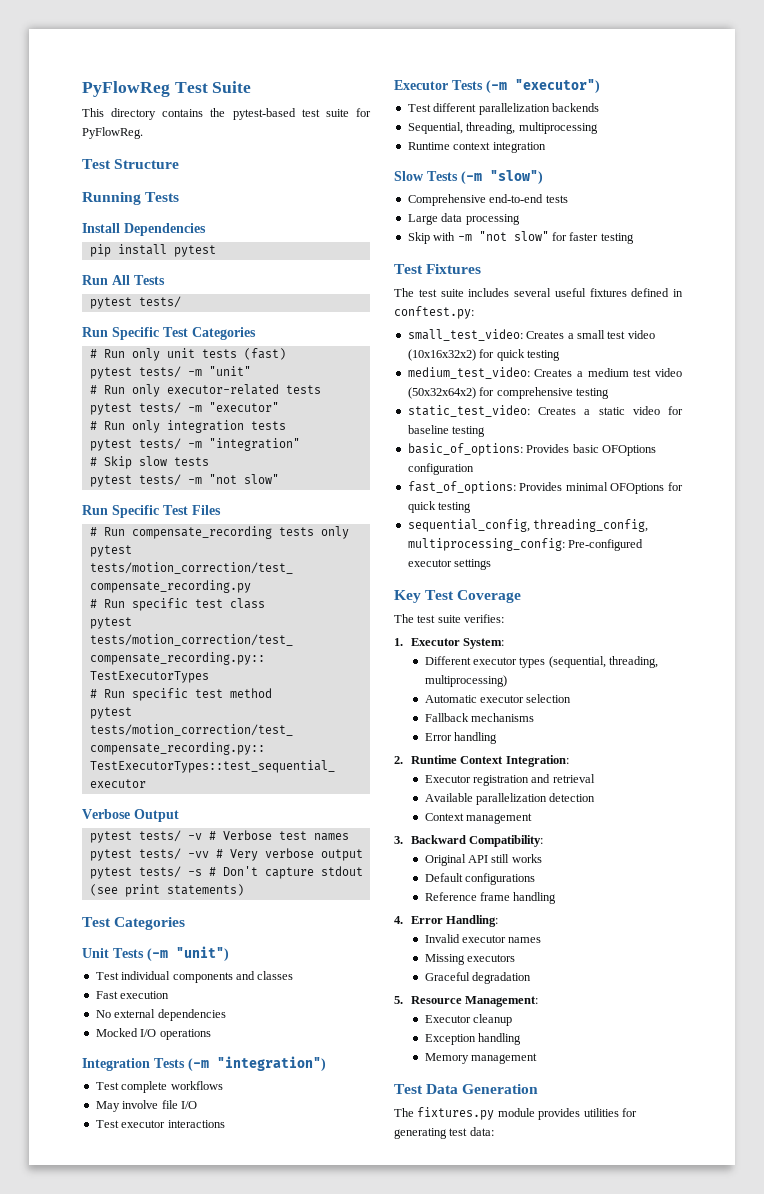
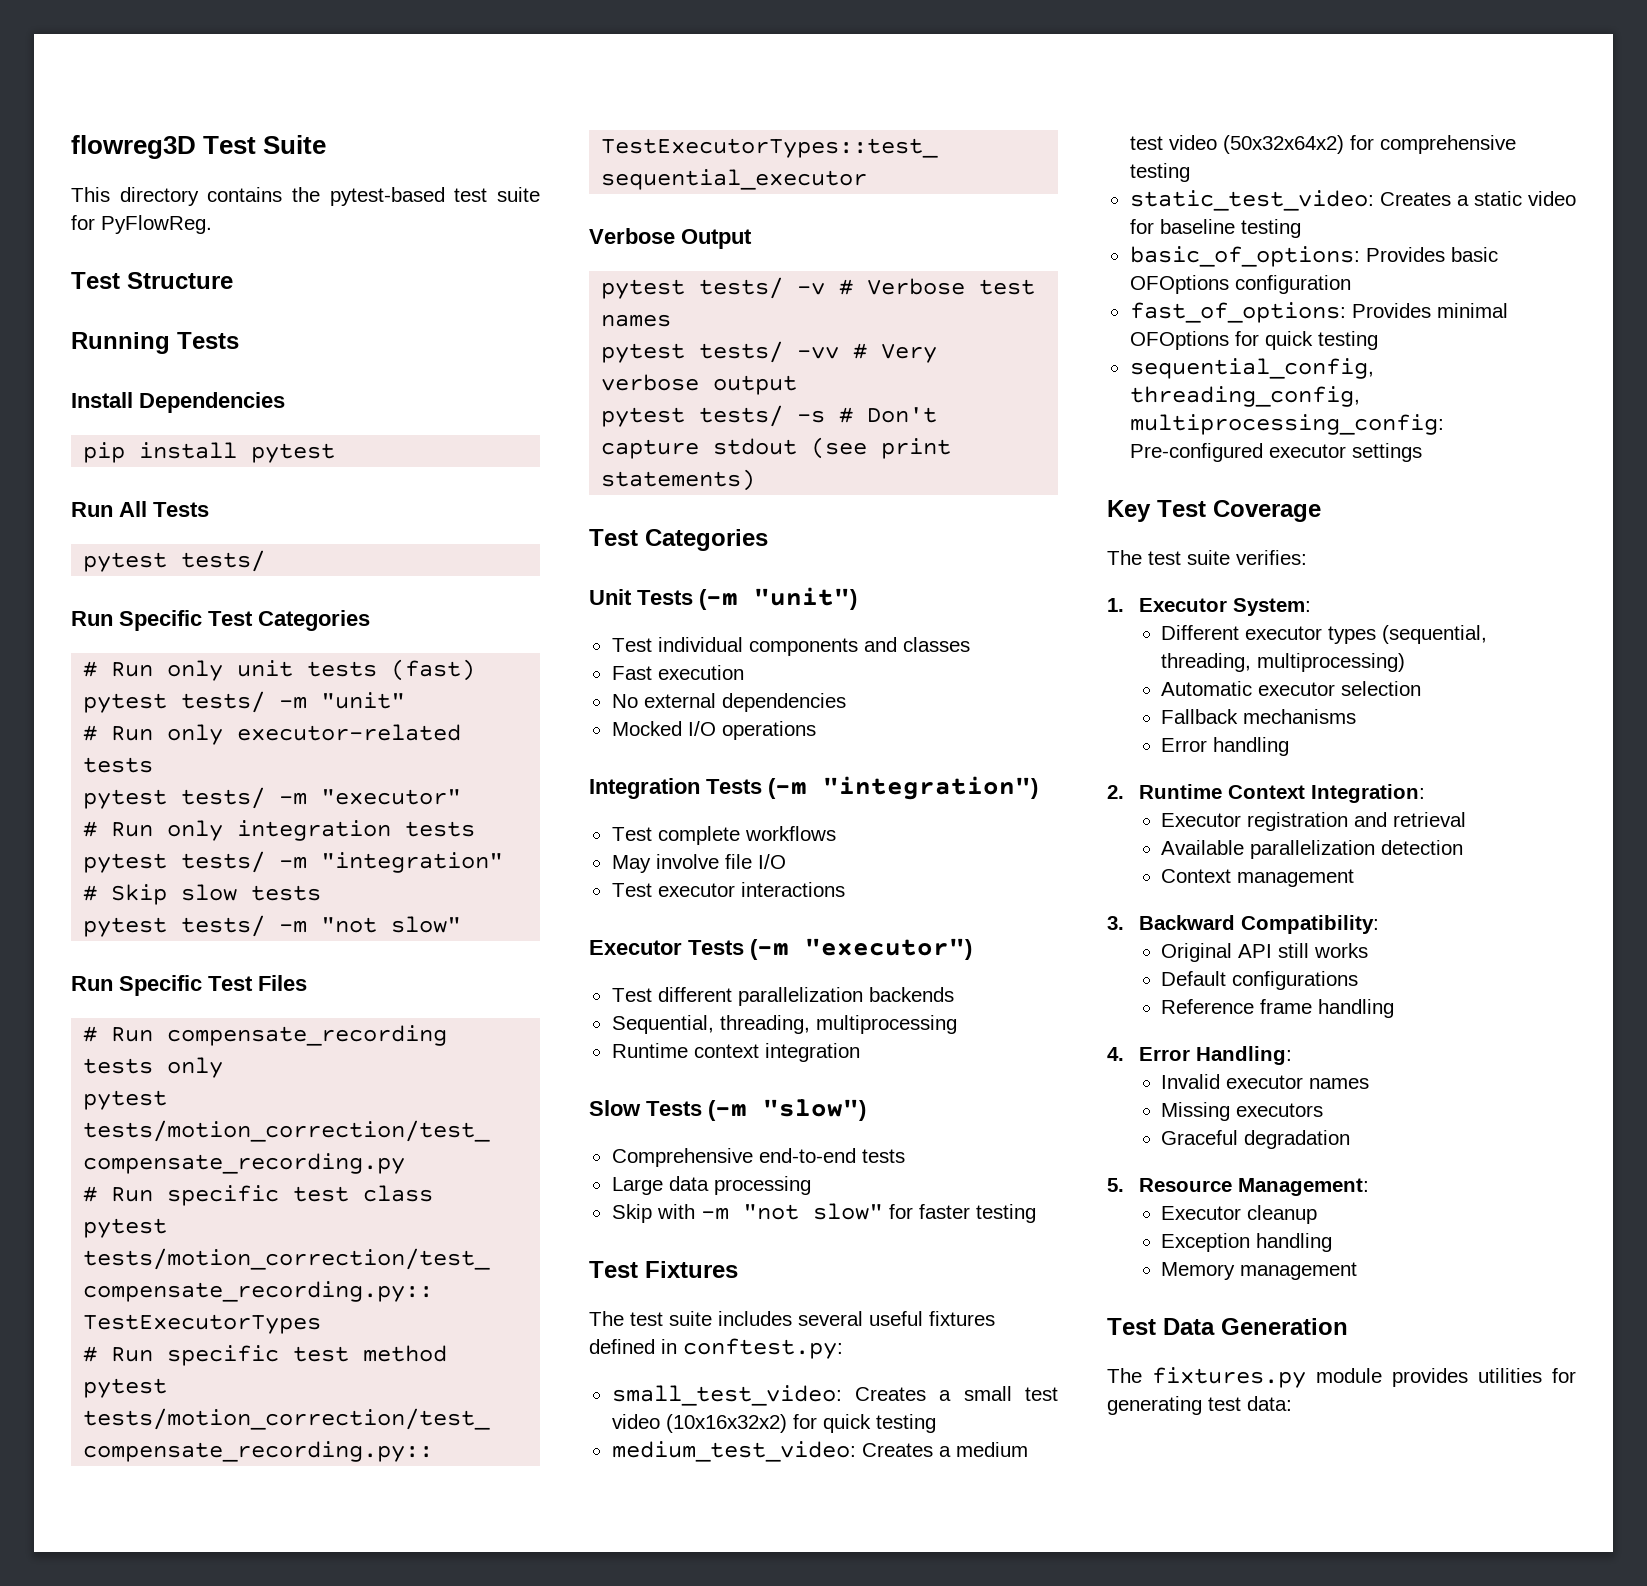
- PyFlowReg Test Suite
+ flowreg3D Test Suite

